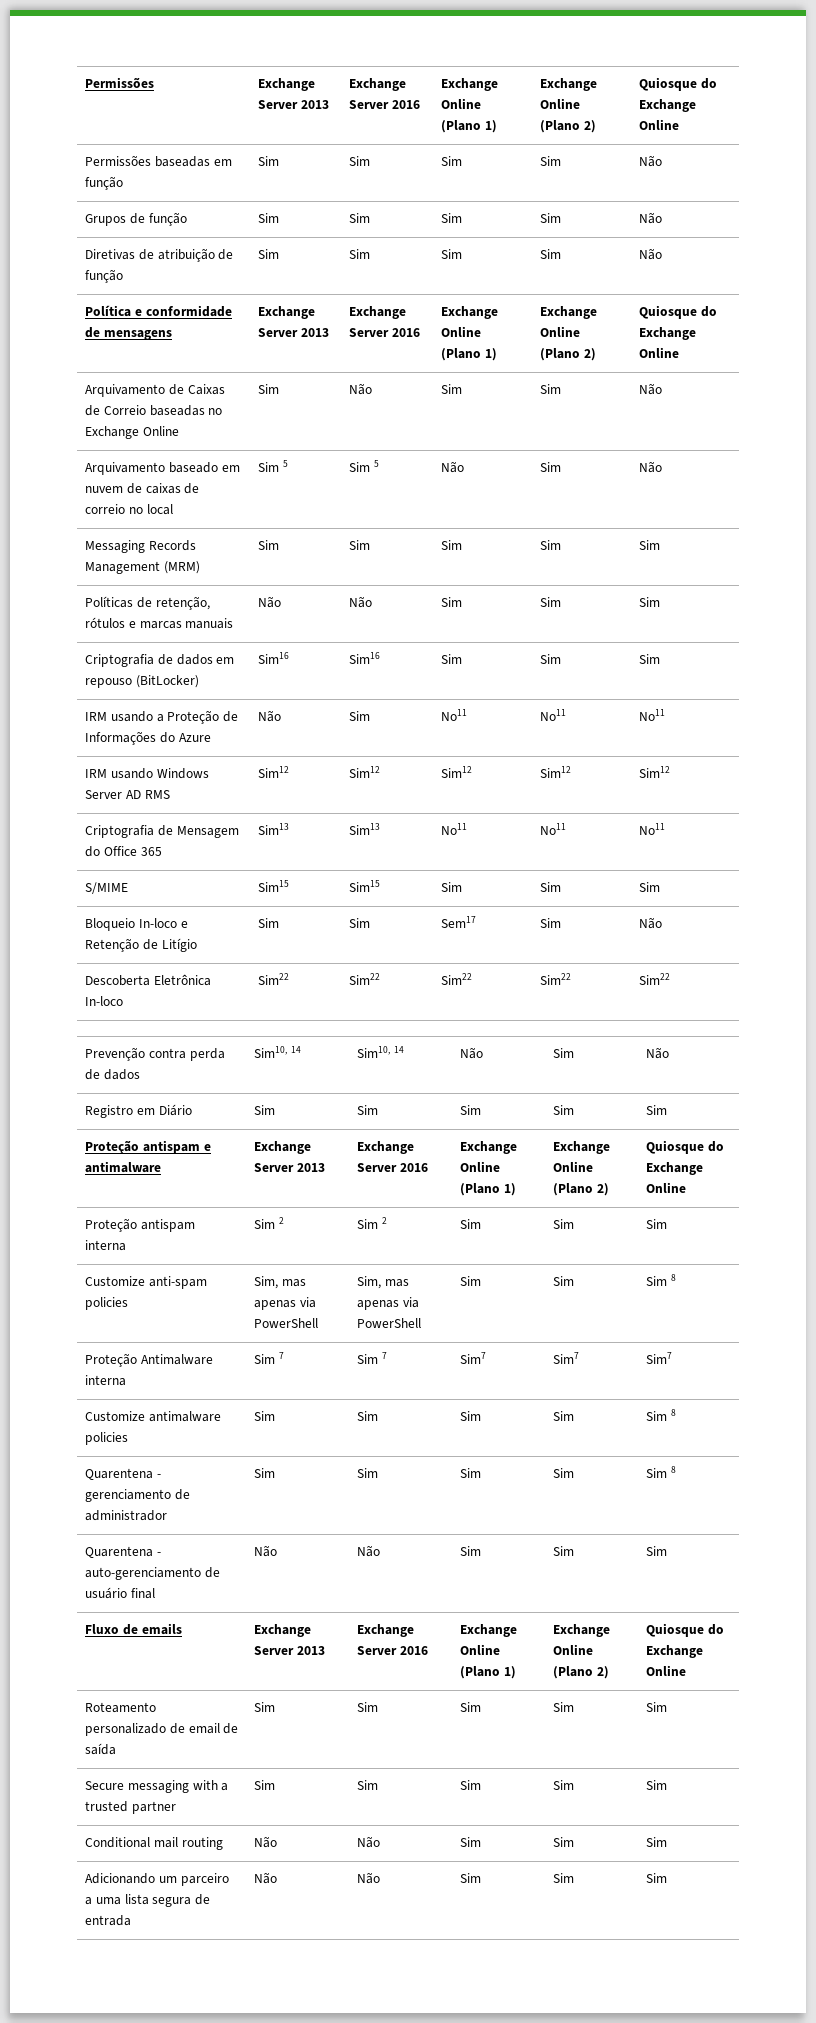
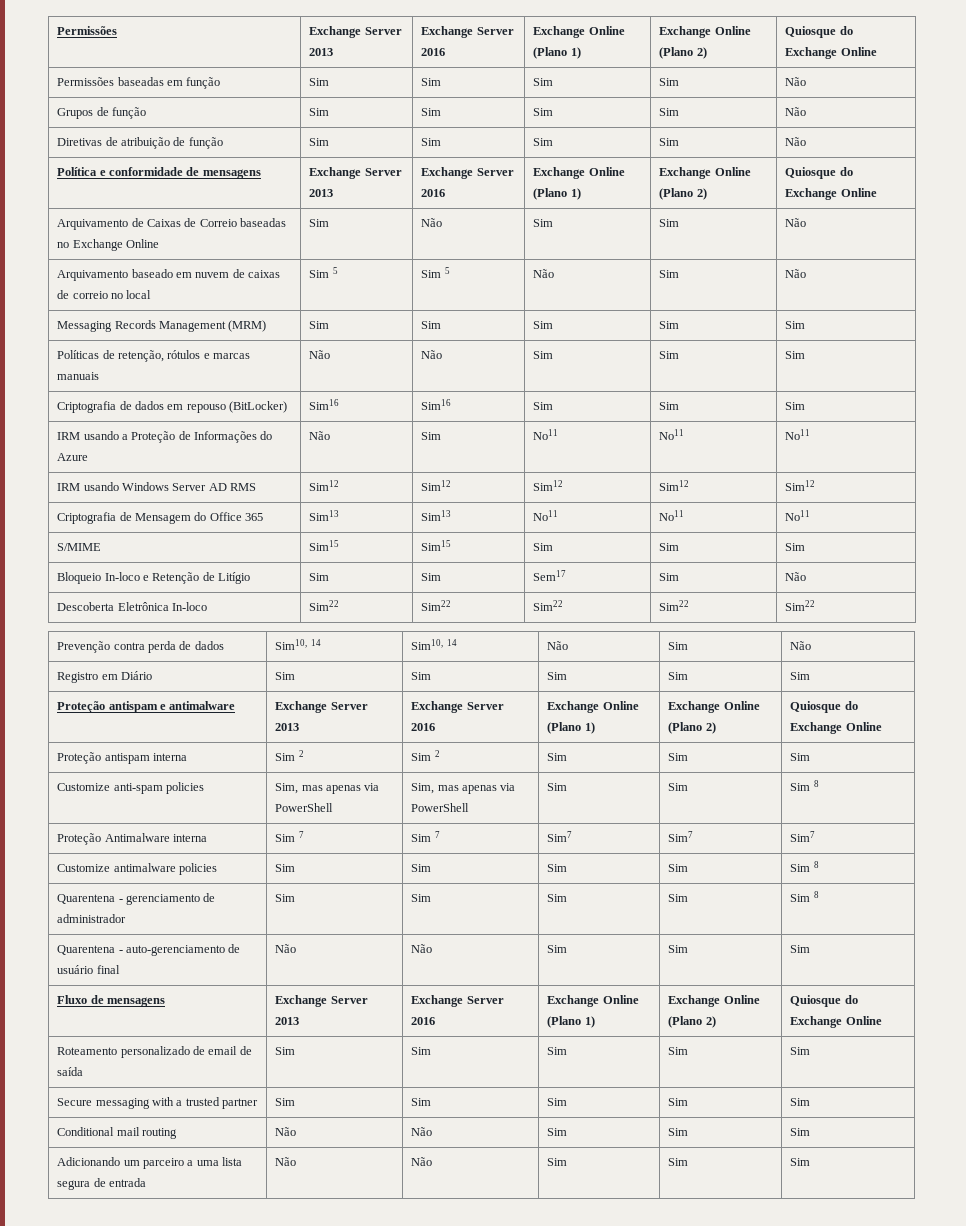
- Fluxo de emails | Exchange Server 2013 | Exchange Server 2016 | Exchange Online (Plano 1) | Exchange Online (Plano 2) | Quiosque do Exchange Online
+ Fluxo de mensagens | Exchange Server 2013 | Exchange Server 2016 | Exchange Online (Plano 1) | Exchange Online (Plano 2) | Quiosque do Exchange Online

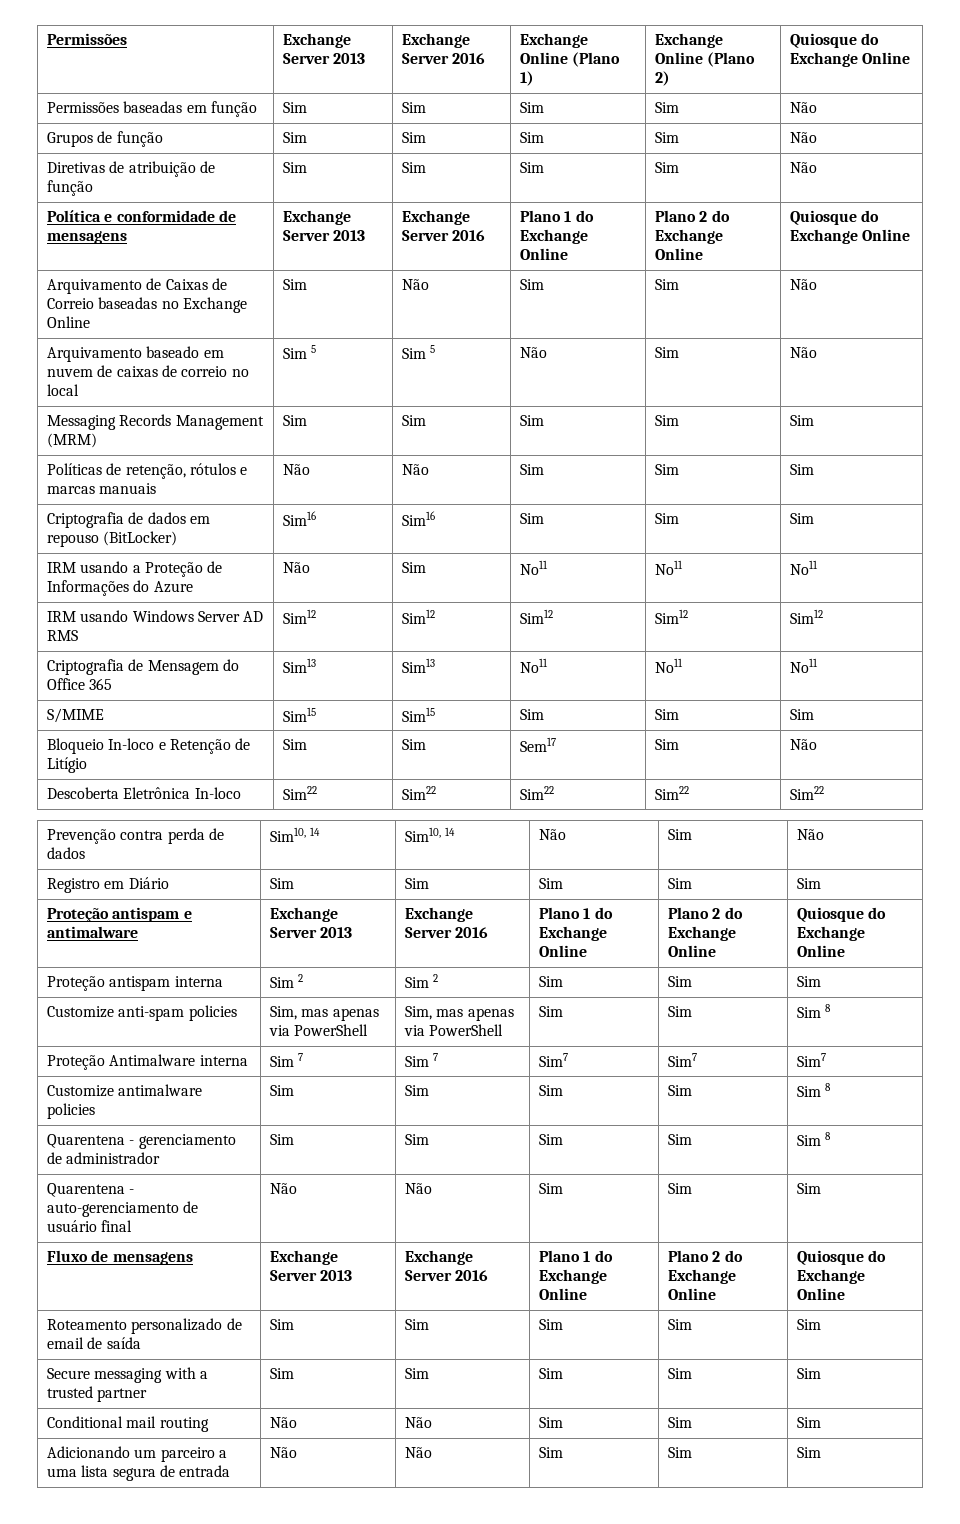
- Política e conformidade de mensagens | Exchange Server 2013 | Exchange Server 2016 | Exchange Online (Plano 1) | Exchange Online (Plano 2) | Quiosque do Exchange Online
+ Política e conformidade de mensagens | Exchange Server 2013 | Exchange Server 2016 | Plano 1 do Exchange Online | Plano 2 do Exchange Online | Quiosque do Exchange Online
- Proteção antispam e antimalware | Exchange Server 2013 | Exchange Server 2016 | Exchange Online (Plano 1) | Exchange Online (Plano 2) | Quiosque do Exchange Online
+ Proteção antispam e antimalware | Exchange Server 2013 | Exchange Server 2016 | Plano 1 do Exchange Online | Plano 2 do Exchange Online | Quiosque do Exchange Online
- Fluxo de mensagens | Exchange Server 2013 | Exchange Server 2016 | Exchange Online (Plano 1) | Exchange Online (Plano 2) | Quiosque do Exchange Online
+ Fluxo de mensagens | Exchange Server 2013 | Exchange Server 2016 | Plano 1 do Exchange Online | Plano 2 do Exchange Online | Quiosque do Exchange Online

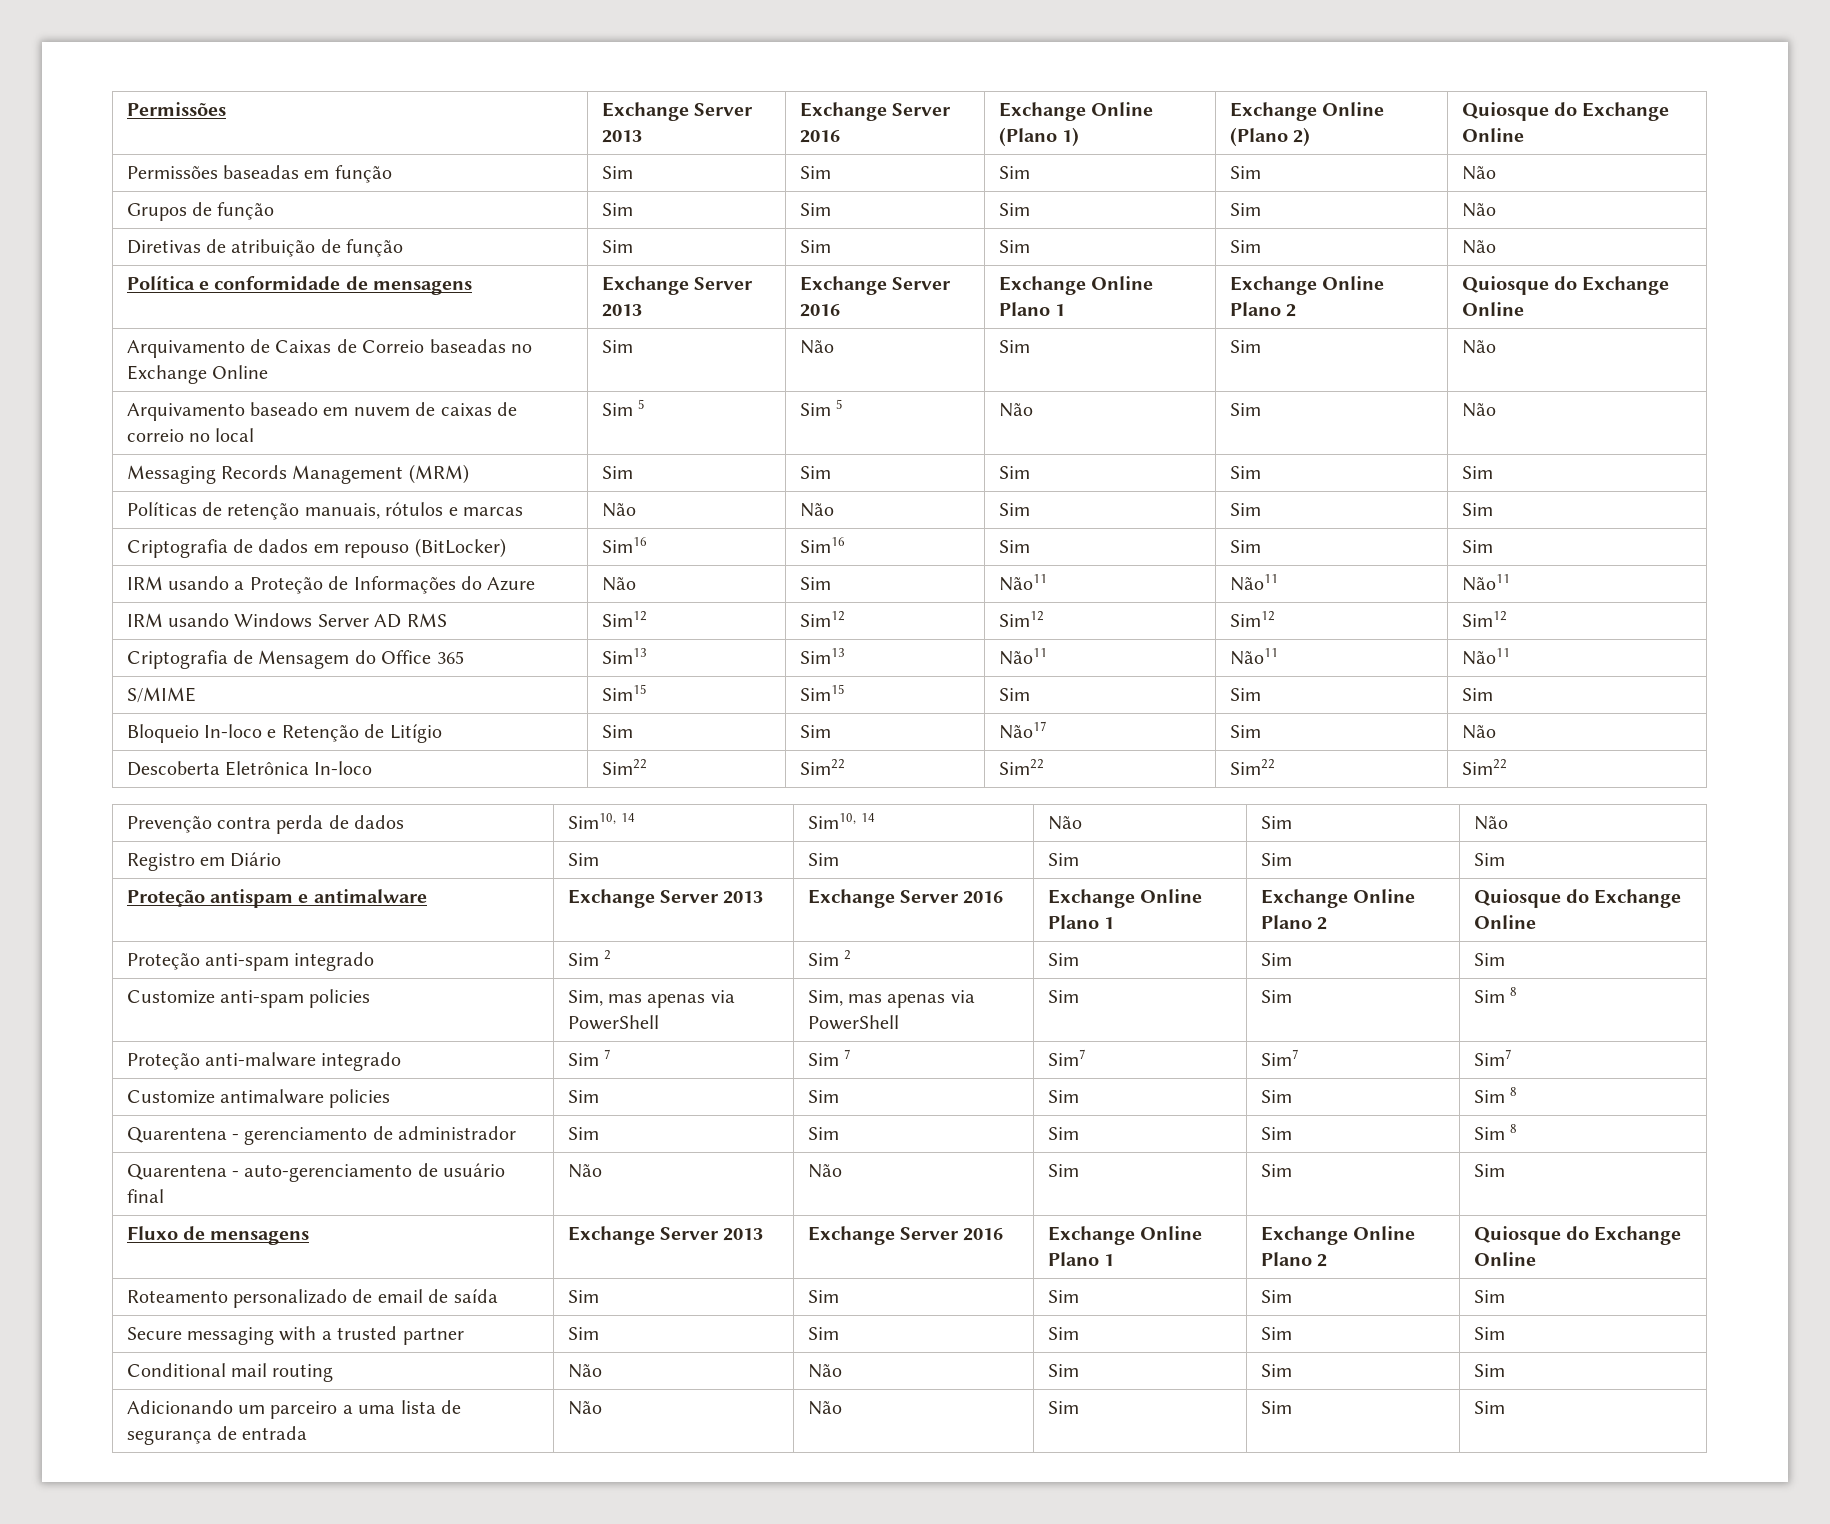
- Política e conformidade de mensagens | Exchange Server 2013 | Exchange Server 2016 | Plano 1 do Exchange Online | Plano 2 do Exchange Online | Quiosque do Exchange Online
+ Política e conformidade de mensagens | Exchange Server 2013 | Exchange Server 2016 | Exchange Online Plano 1 | Exchange Online Plano 2 | Quiosque do Exchange Online
- Políticas de retenção, rótulos e marcas manuais | Não | Não | Sim | Sim | Sim
+ Políticas de retenção manuais, rótulos e marcas | Não | Não | Sim | Sim | Sim
- IRM usando a Proteção de Informações do Azure | Não | Sim | No11 | No11 | No11
+ IRM usando a Proteção de Informações do Azure | Não | Sim | Não11 | Não11 | Não11
- Criptografia de Mensagem do Office 365 | Sim13 | Sim13 | No11 | No11 | No11
+ Criptografia de Mensagem do Office 365 | Sim13 | Sim13 | Não11 | Não11 | Não11
- Bloqueio In-loco e Retenção de Litígio | Sim | Sim | Sem17 | Sim | Não
+ Bloqueio In-loco e Retenção de Litígio | Sim | Sim | Não17 | Sim | Não
- Proteção antispam e antimalware | Exchange Server 2013 | Exchange Server 2016 | Plano 1 do Exchange Online | Plano 2 do Exchange Online | Quiosque do Exchange Online
+ Proteção antispam e antimalware | Exchange Server 2013 | Exchange Server 2016 | Exchange Online Plano 1 | Exchange Online Plano 2 | Quiosque do Exchange Online
- Proteção antispam interna | Sim 2 | Sim 2 | Sim | Sim | Sim
+ Proteção anti-spam integrado | Sim 2 | Sim 2 | Sim | Sim | Sim
- Proteção Antimalware interna | Sim 7 | Sim 7 | Sim7 | Sim7 | Sim7
+ Proteção anti-malware integrado | Sim 7 | Sim 7 | Sim7 | Sim7 | Sim7
- Fluxo de mensagens | Exchange Server 2013 | Exchange Server 2016 | Plano 1 do Exchange Online | Plano 2 do Exchange Online | Quiosque do Exchange Online
+ Fluxo de mensagens | Exchange Server 2013 | Exchange Server 2016 | Exchange Online Plano 1 | Exchange Online Plano 2 | Quiosque do Exchange Online
- Adicionando um parceiro a uma lista segura de entrada | Não | Não | Sim | Sim | Sim
+ Adicionando um parceiro a uma lista de segurança de entrada | Não | Não | Sim | Sim | Sim

